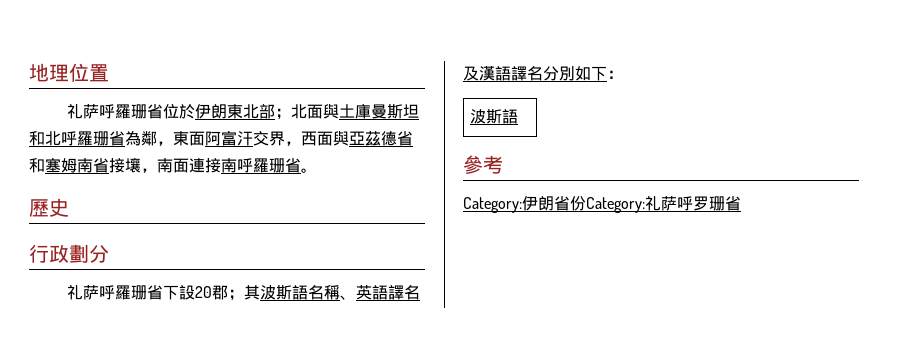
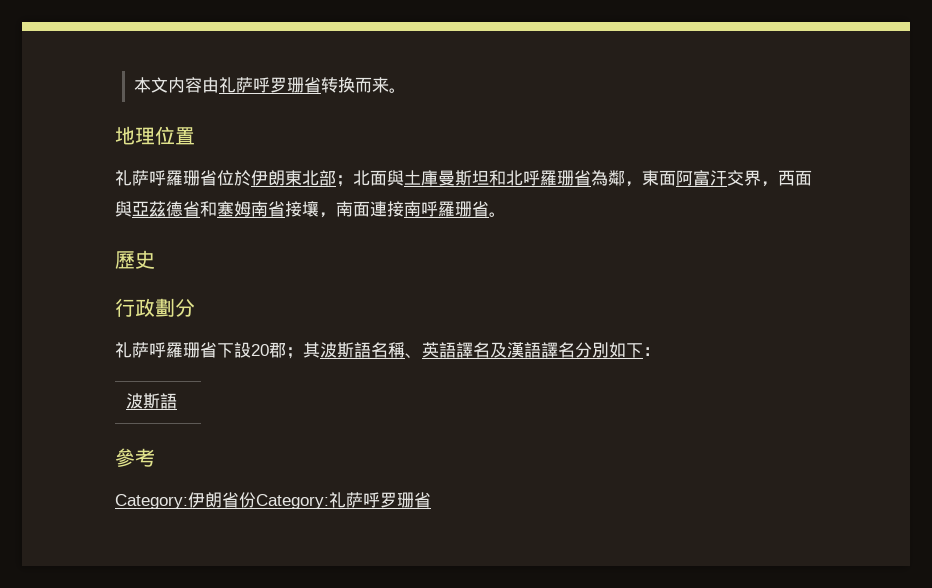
+ 本文内容由礼萨呼罗珊省转换而来。

